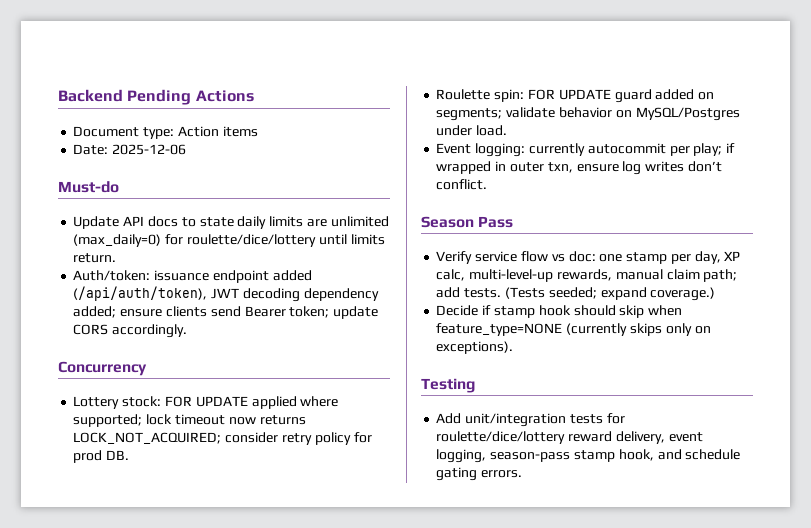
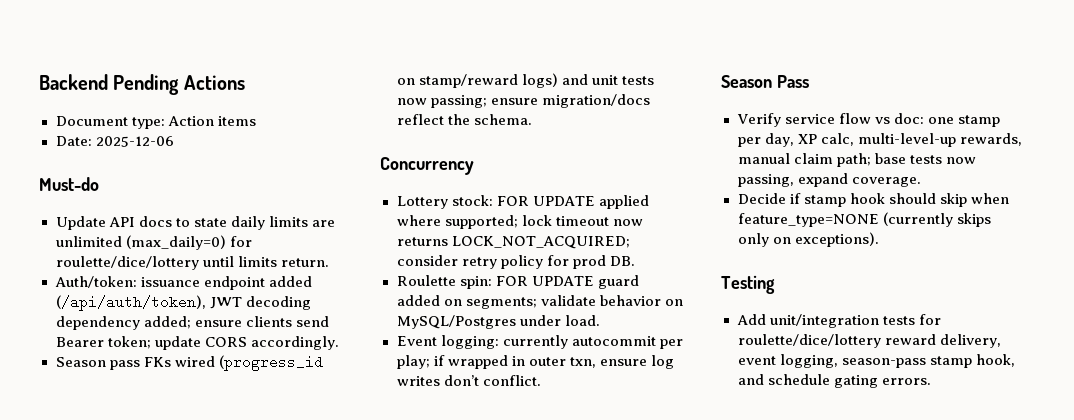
+ Season pass FKs wired (progress_id on stamp/reward logs) and unit tests now passing; ensure migration/docs reflect the schema.
- Verify service flow vs doc: one stamp per day, XP calc, multi-level-up rewards, manual claim path; add tests. (Tests seeded; expand coverage.)
+ Verify service flow vs doc: one stamp per day, XP calc, multi-level-up rewards, manual claim path; base tests now passing, expand coverage.

